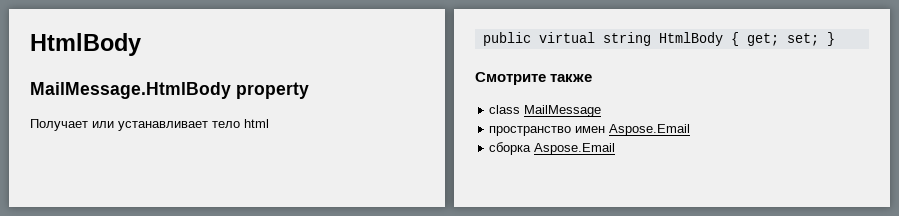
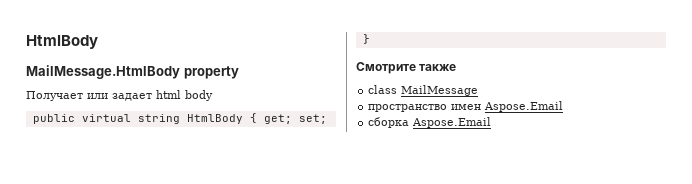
- Получает или устанавливает тело html
+ Получает или задает html body

